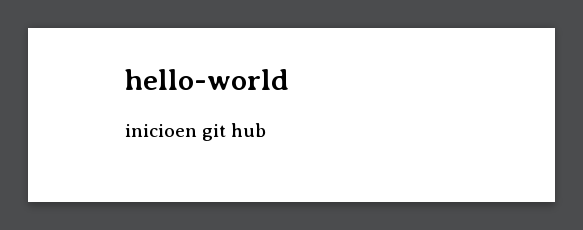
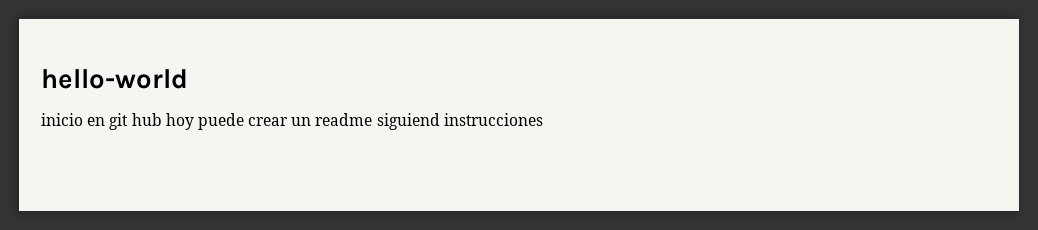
- inicioen git hub
+ inicio en git hub hoy puede crear un readme siguiend instrucciones

